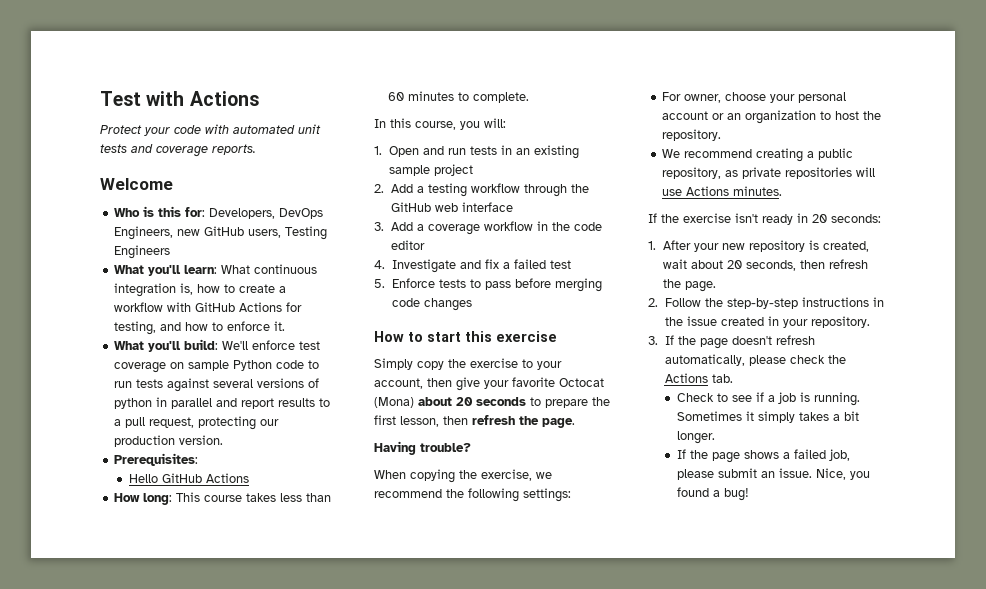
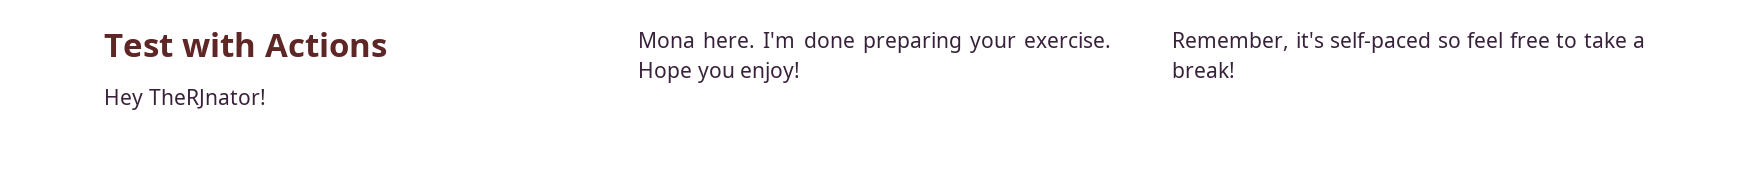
- Protect your code with automated unit tests and coverage reports.
- Welcome
- Who is this for: Developers, DevOps Engineers, new GitHub users, Testing Engineers
- What you'll learn: What continuous integration is, how to create a workflow with GitHub Actions for testing, and how to enforce it.
- What you'll build: We'll enforce test coverage on sample Python code to run tests against several versions of python in parallel and report results to a pull request, protecting our production version.
- Prerequisites:
- Hello GitHub Actions
- How long: This course takes less than 60 minutes to complete.
- In this course, you will:
- 1. Open and run tests in an existing sample project
- 2. Add a testing workflow through the GitHub web interface
- 3. Add a coverage workflow in the code editor
- 4. Investigate and fix a failed test
- 5. Enforce tests to pass before merging code changes
- How to start this exercise
- Simply copy the exercise to your account, then give your favorite Octocat (Mona) about 20 seconds to prepare the first lesson, then refresh the page.
- Having trouble?
- When copying the exercise, we recommend the following settings:
- For owner, choose your personal account or an organization to host the repository.
- We recommend creating a public repository, as private repositories will use Actions minutes.
- If the exercise isn't ready in 20 seconds:
- 1. After your new repository is created, wait about 20 seconds, then refresh the page.
- 2. Follow the step-by-step instructions in the issue created in your repository.
- 3. If the page doesn't refresh automatically, please check the Actions tab.
- Check to see if a job is running. Sometimes it simply takes a bit longer.
- If the page shows a failed job, please submit an issue. Nice, you found a bug!
+ Hey TheRJnator!
+ Mona here. I'm done preparing your exercise. Hope you enjoy!
+ Remember, it's self-paced so feel free to take a break!

